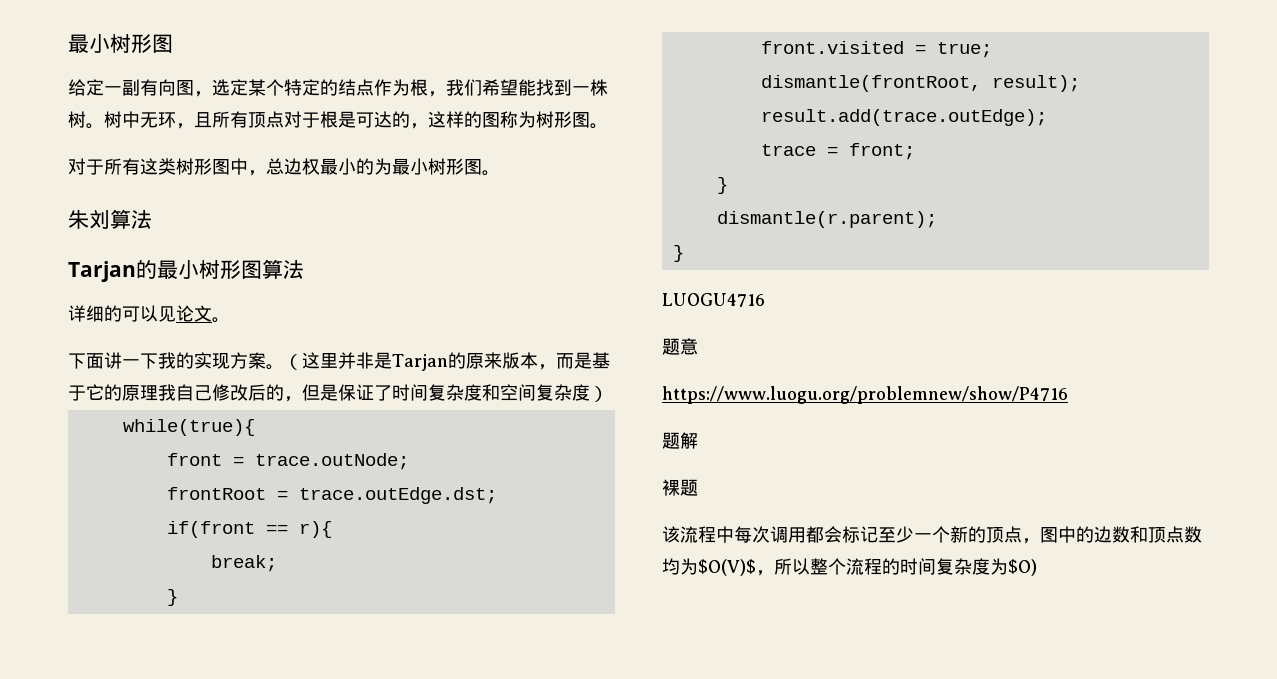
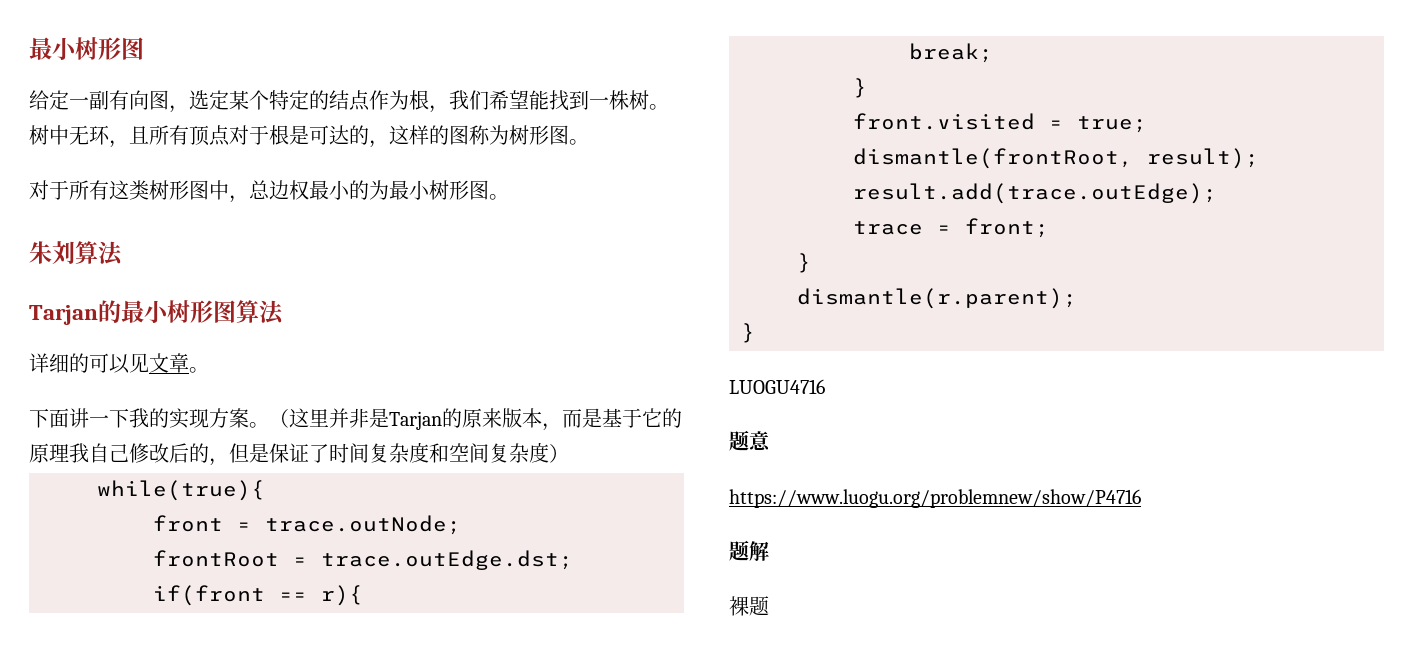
- 详细的可以见论文。
+ 详细的可以见文章。
- 该流程中每次调用都会标记至少一个新的顶点，图中的边数和顶点数均为$O(V)$，所以整个流程的时间复杂度为$O)

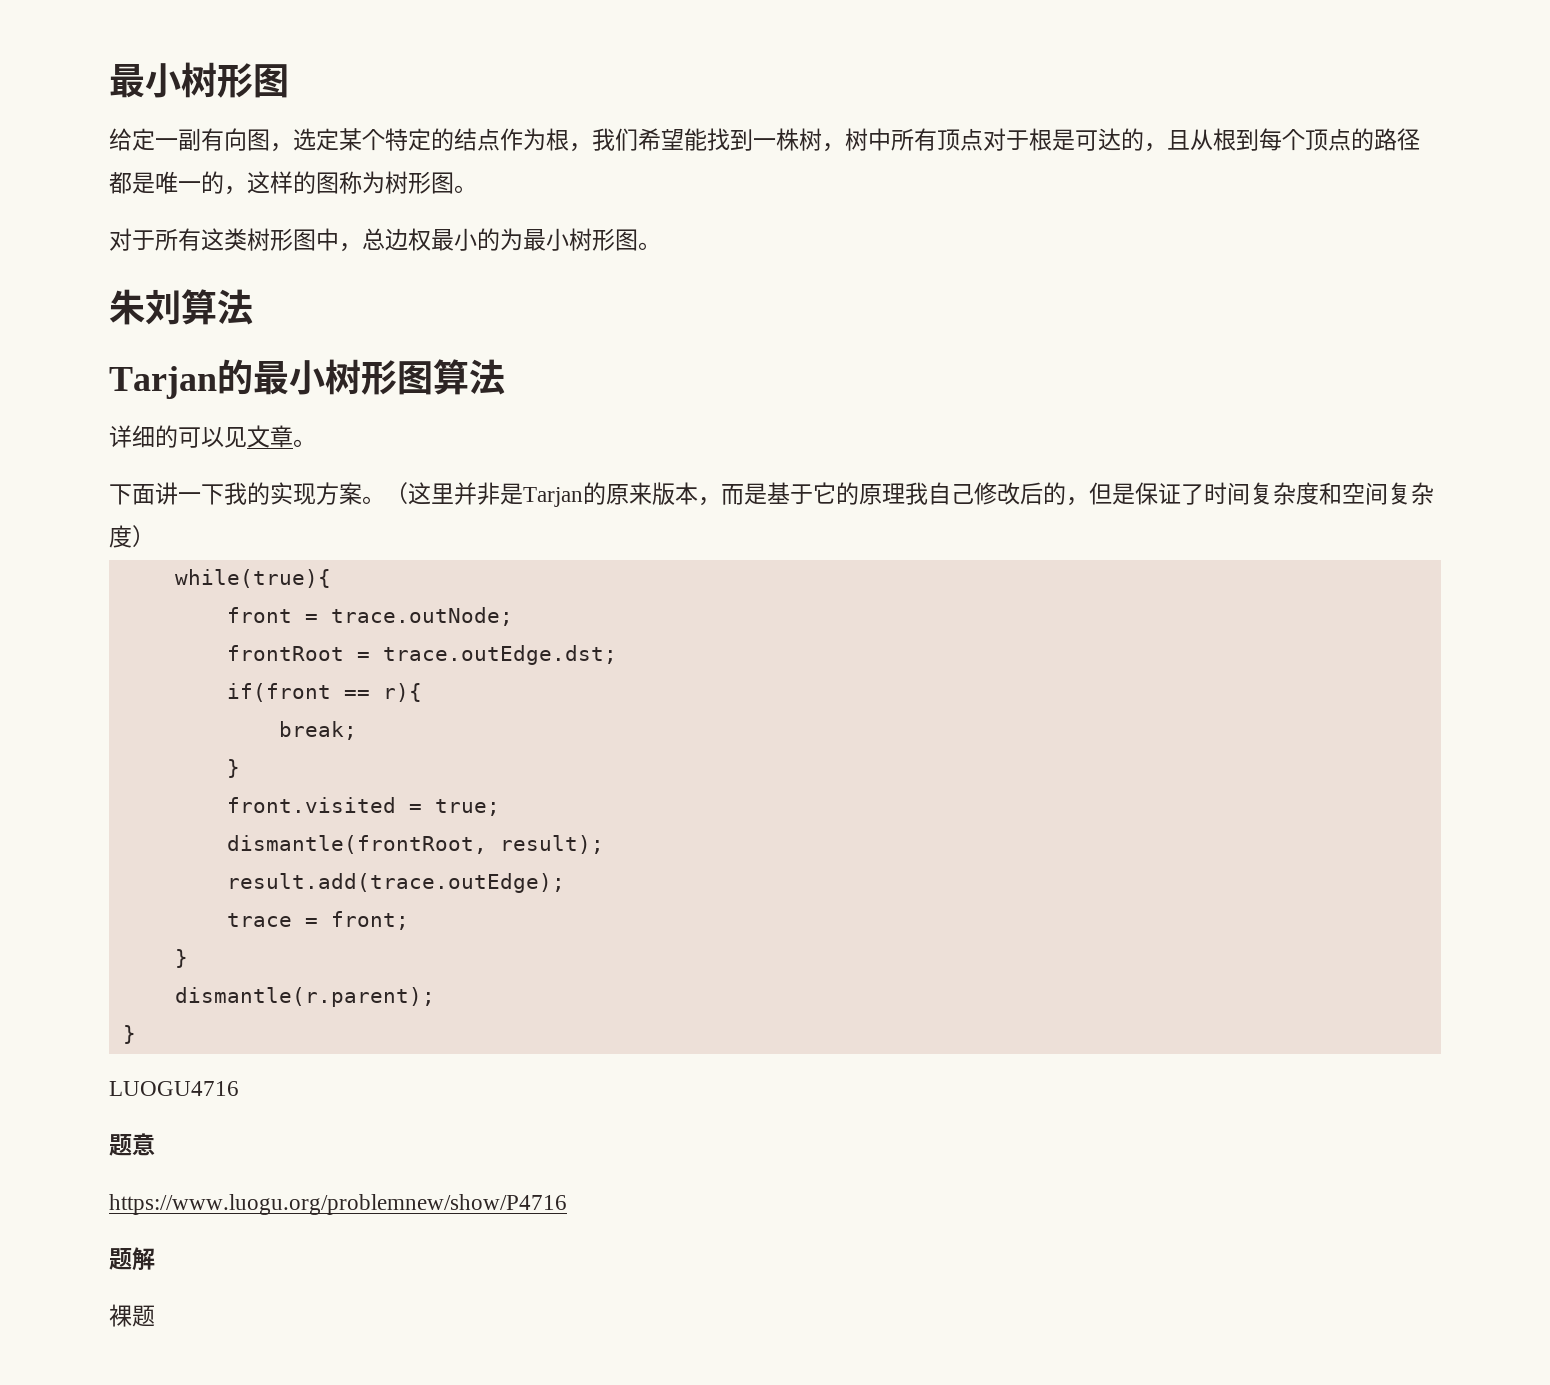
- 给定一副有向图，选定某个特定的结点作为根，我们希望能找到一株树。树中无环，且所有顶点对于根是可达的，这样的图称为树形图。
+ 给定一副有向图，选定某个特定的结点作为根，我们希望能找到一株树，树中所有顶点对于根是可达的，且从根到每个顶点的路径都是唯一的，这样的图称为树形图。

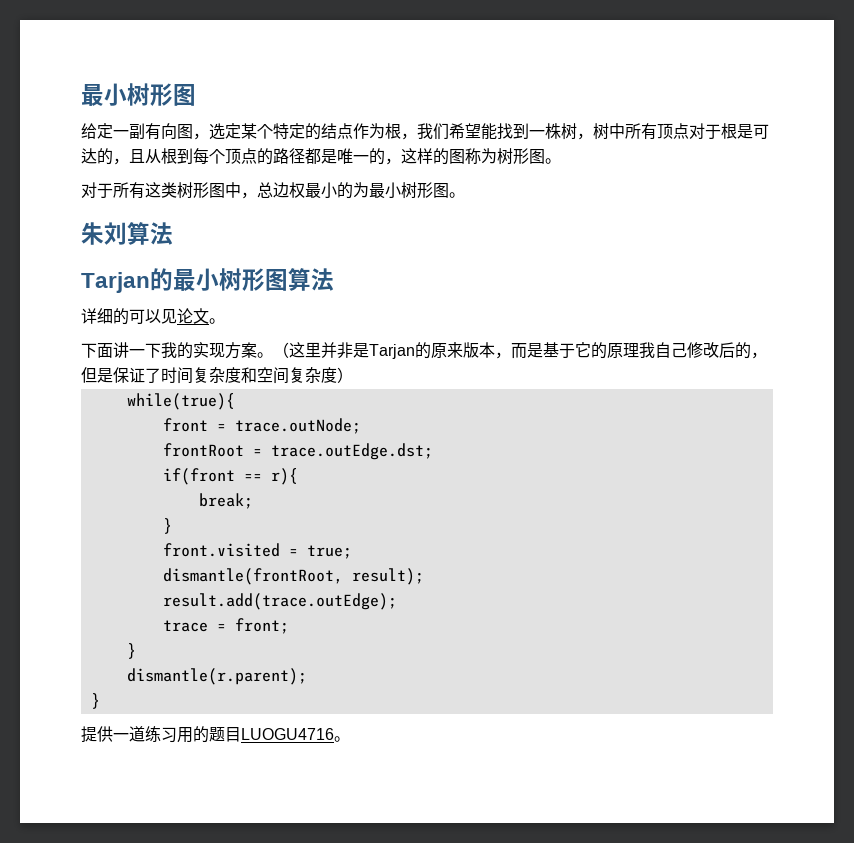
- 详细的可以见文章。
+ 详细的可以见论文。
- LUOGU4716
- 题意
- https://www.luogu.org/problemnew/show/P4716
- 题解
- 裸题
+ 提供一道练习用的题目LUOGU4716。

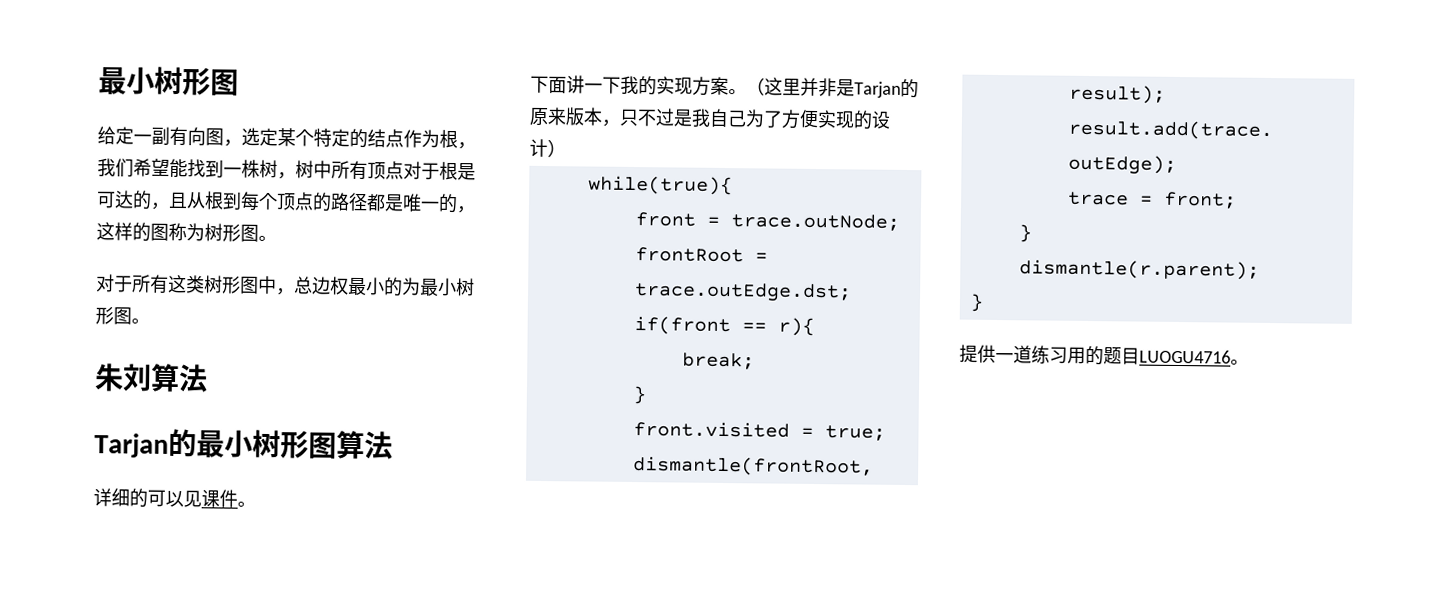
- 详细的可以见论文。
+ 详细的可以见课件。
- （这里并非是Tarjan的原来版本，而是基于它的原理我自己修改后的，但是保证了时间复杂度和空间复杂度）
+ （这里并非是Tarjan的原来版本，只不过是我自己为了方便实现的设计）

